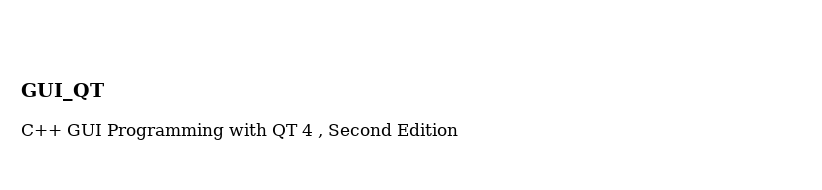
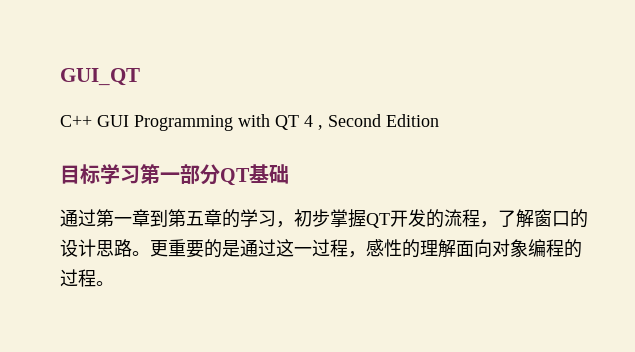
+ 目标学习第一部分QT基础
+ 通过第一章到第五章的学习，初步掌握QT开发的流程，了解窗口的设计思路。更重要的是通过这一过程，感性的理解面向对象编程的过程。

